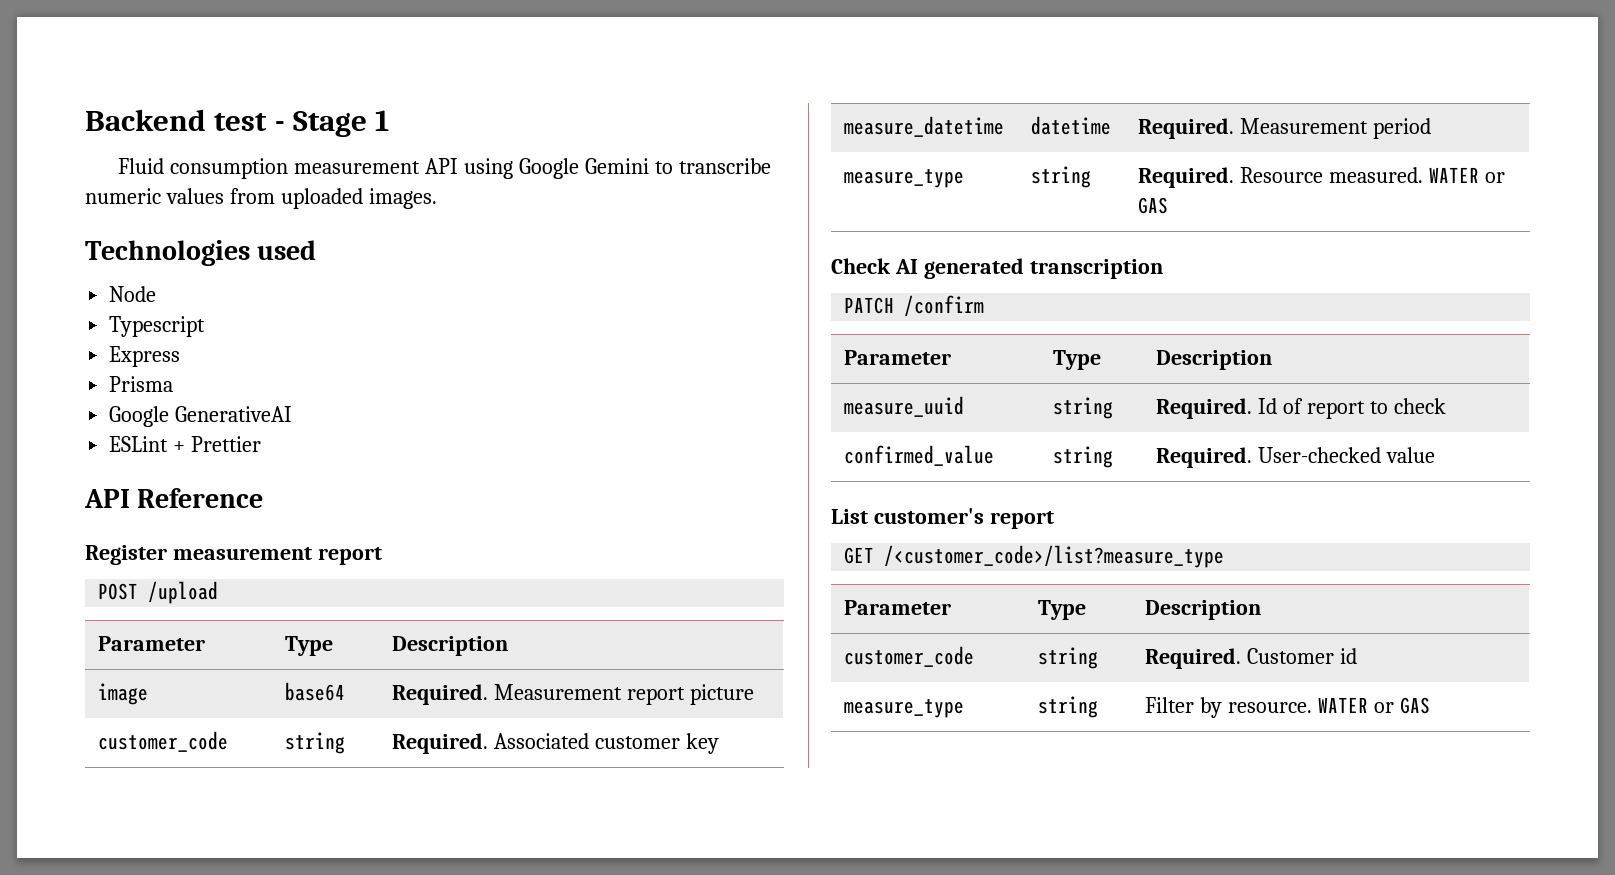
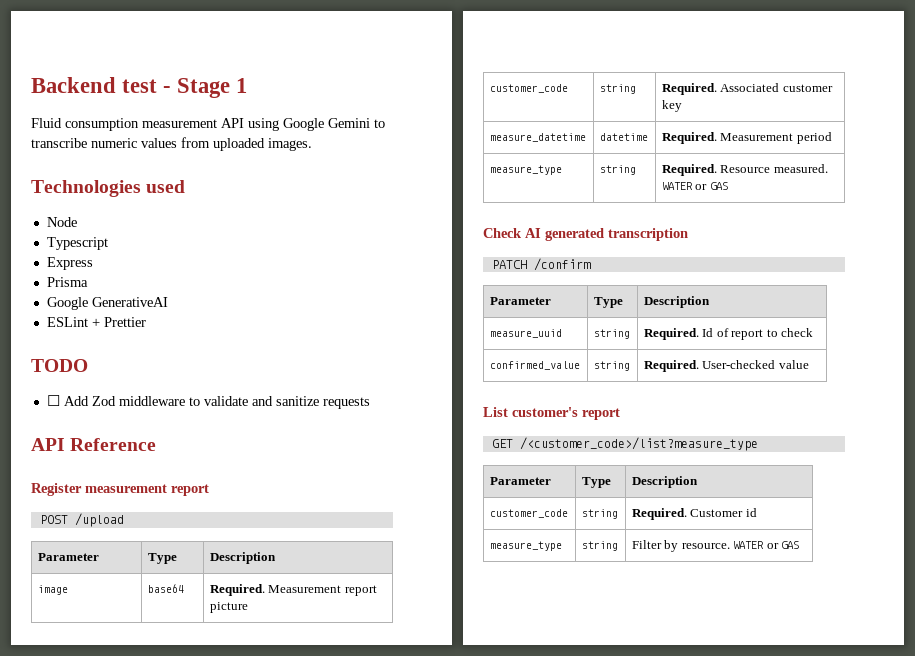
+ TODO
+ ☐ Add Zod middleware to validate and sanitize requests

